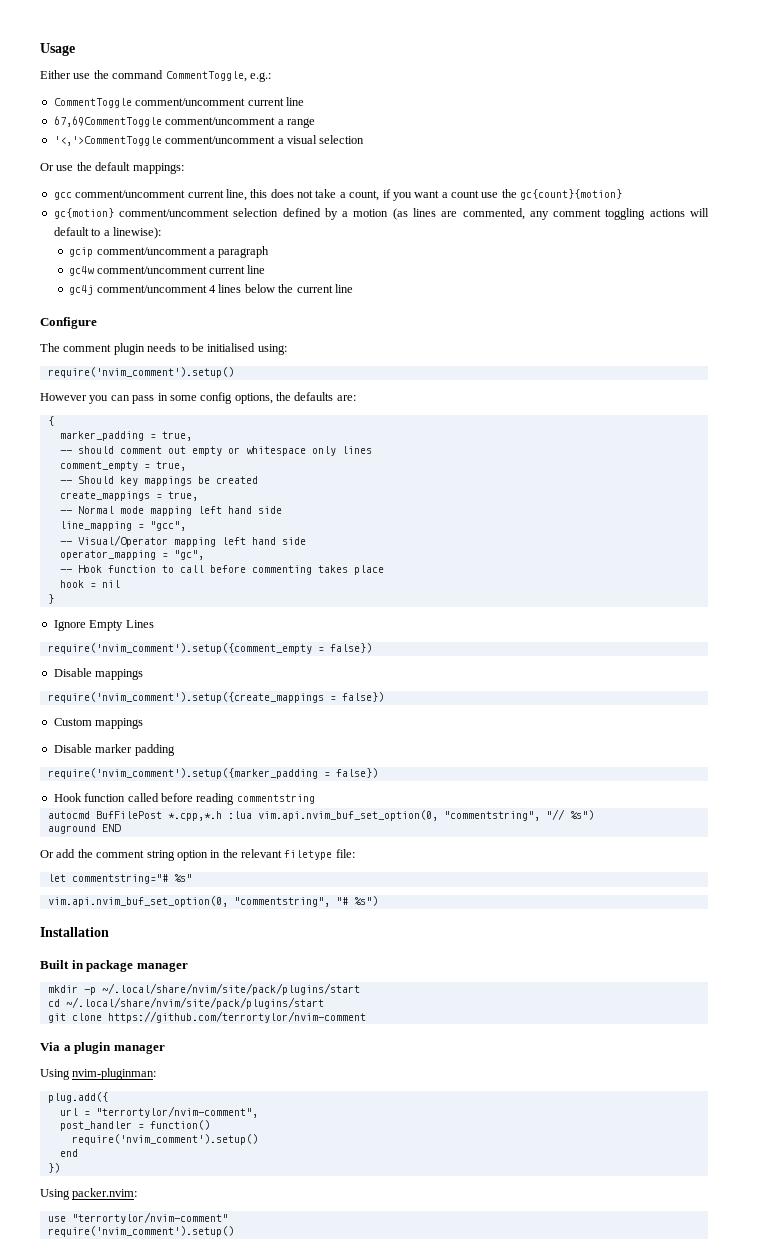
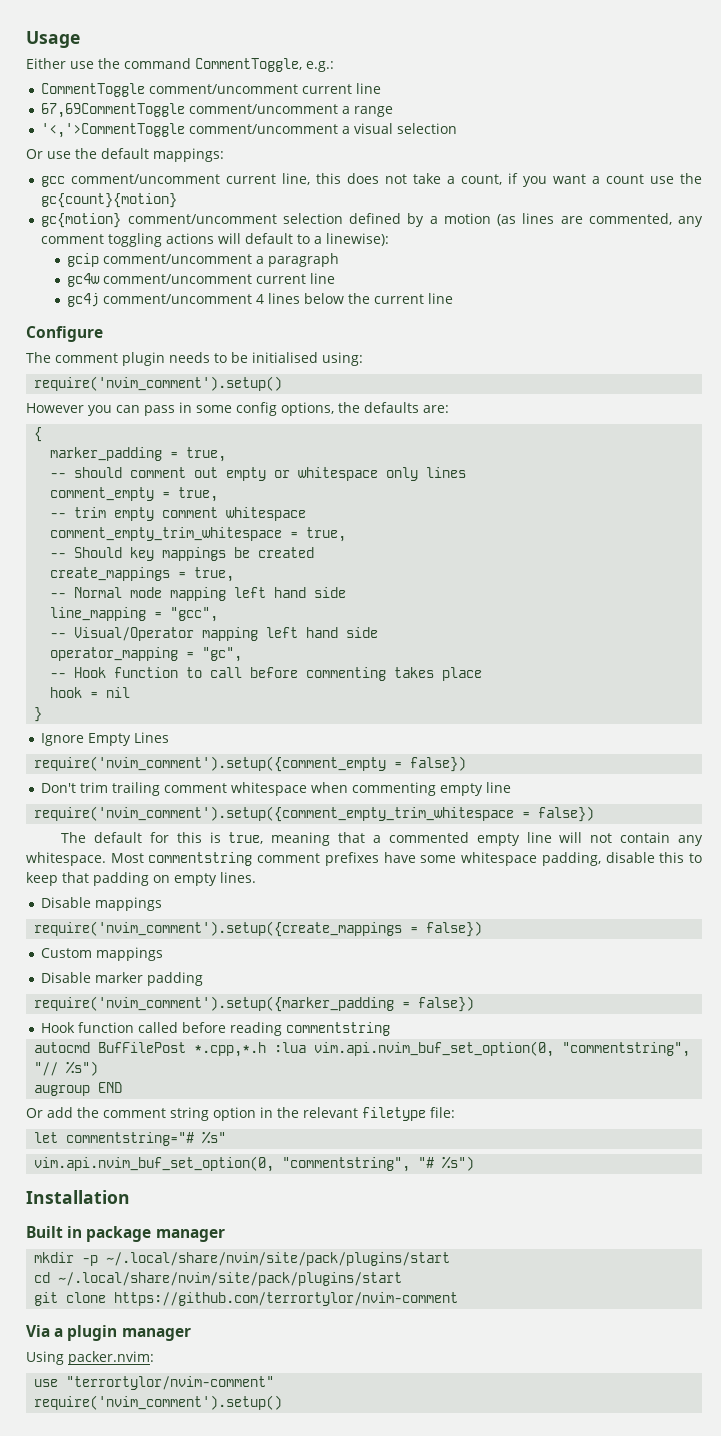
+ -- trim empty comment whitespace
+ comment_empty_trim_whitespace = true,
+ Don't trim trailing comment whitespace when commenting empty line
+ require('nvim_comment').setup({comment_empty_trim_whitespace = false})
+ The default for this is true, meaning that a commented empty line will not contain any whitespace. Most commentstring comment prefixes have some whitespace padding, disable this to keep that padding on empty lines.
- auground END
+ augroup END
- Using nvim-pluginman:
- plug.add({
- url = "terrortylor/nvim-comment",
- post_handler = function()
- require('nvim_comment').setup()
- end
- })

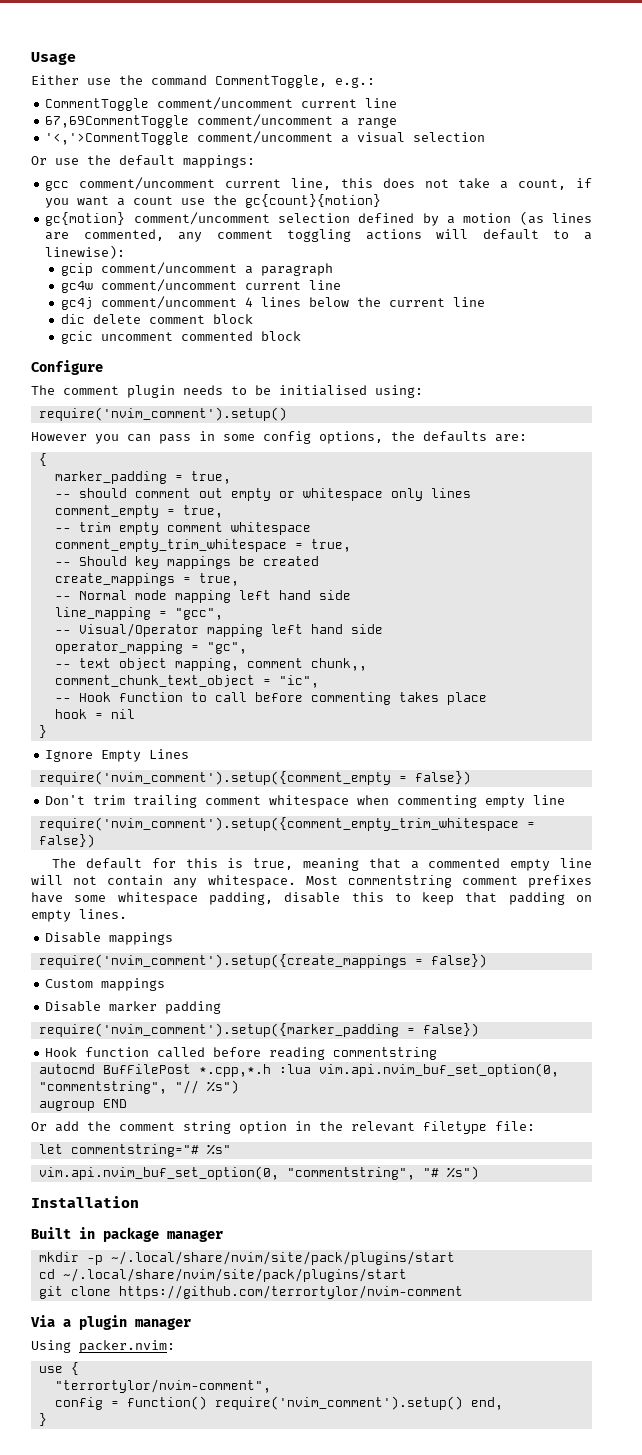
+ dic delete comment block
+ gcic uncomment commented block
+ -- text object mapping, comment chunk,,
+ comment_chunk_text_object = "ic",
- use "terrortylor/nvim-comment"
- require('nvim_comment').setup()
+ use {
+ "terrortylor/nvim-comment",
+ config = function() require('nvim_comment').setup() end,
+ }

